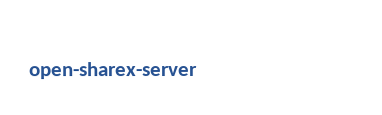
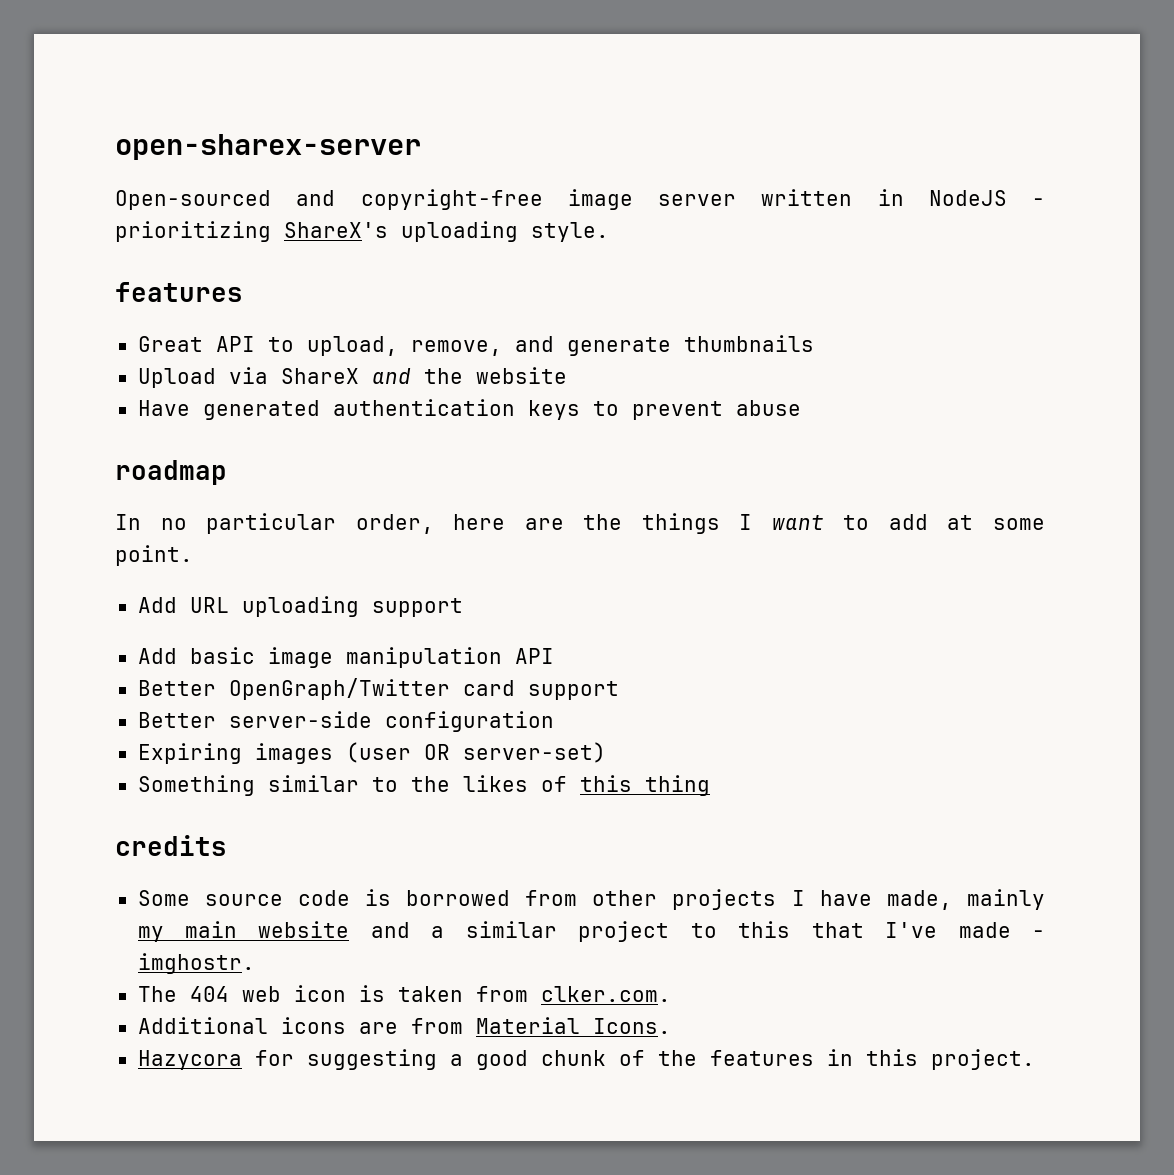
+ Open-sourced and copyright-free image server written in NodeJS - prioritizing ShareX's uploading style.
+ features
+ Great API to upload, remove, and generate thumbnails
+ Upload via ShareX and the website
+ Have generated authentication keys to prevent abuse
+ roadmap
+ In no particular order, here are the things I want to add at some point.
+ Add URL uploading support
+ Add basic image manipulation API
+ Better OpenGraph/Twitter card support
+ Better server-side configuration
+ Expiring images (user OR server-set)
+ Something similar to the likes of this thing
+ credits
+ Some source code is borrowed from other projects I have made, mainly my main website and a similar project to this that I've made - imghostr.
+ The 404 web icon is taken from clker.com.
+ Additional icons are from Material Icons.
+ Hazycora for suggesting a good chunk of the features in this project.

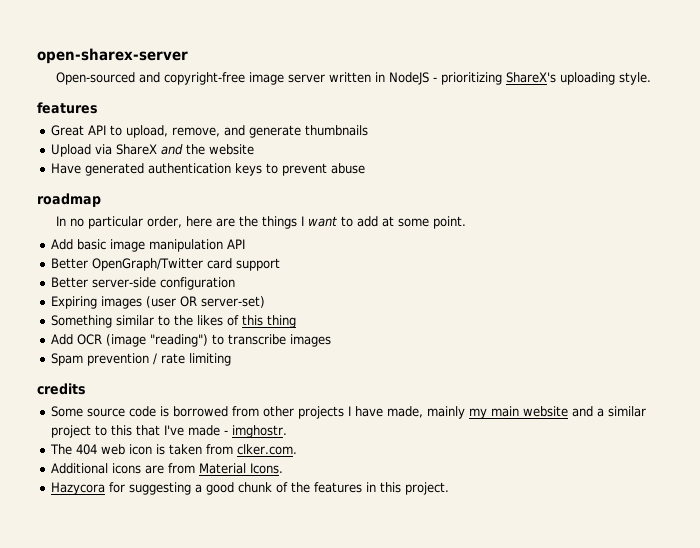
- Add URL uploading support
+ Add OCR (image "reading") to transcribe images
+ Spam prevention / rate limiting

